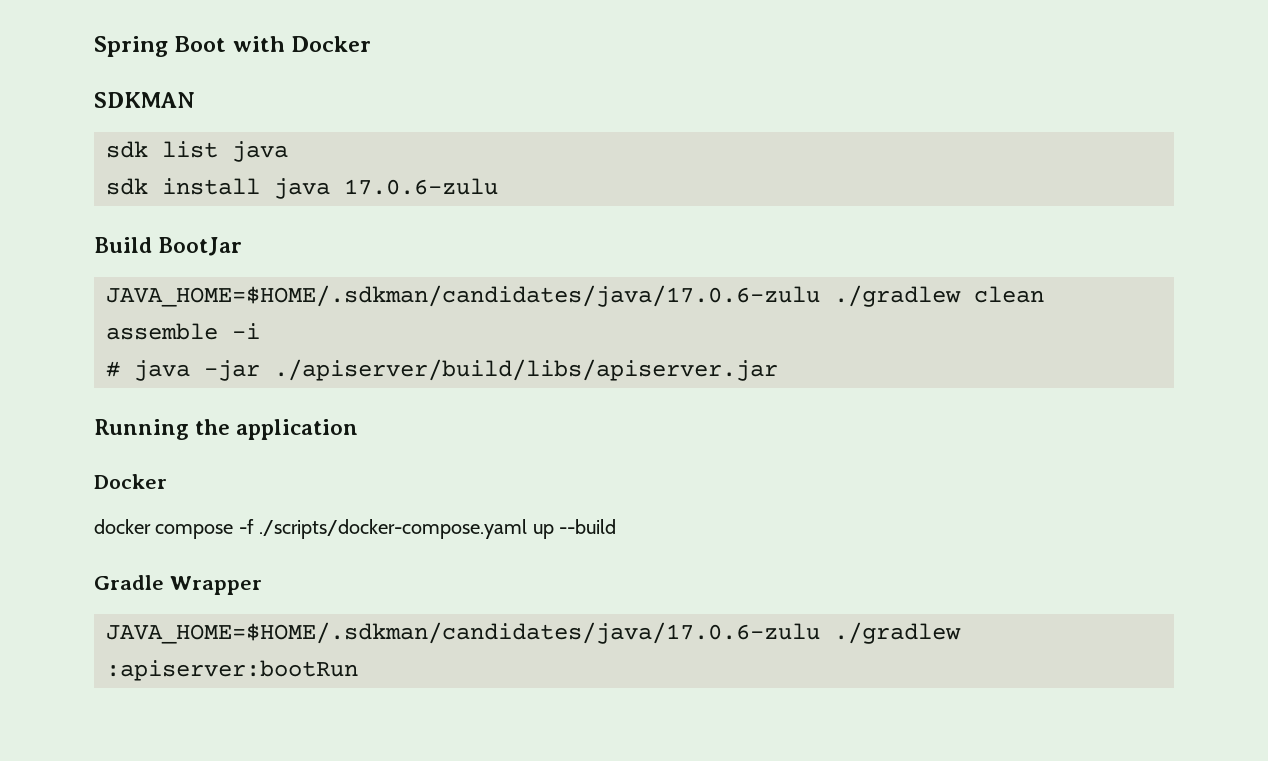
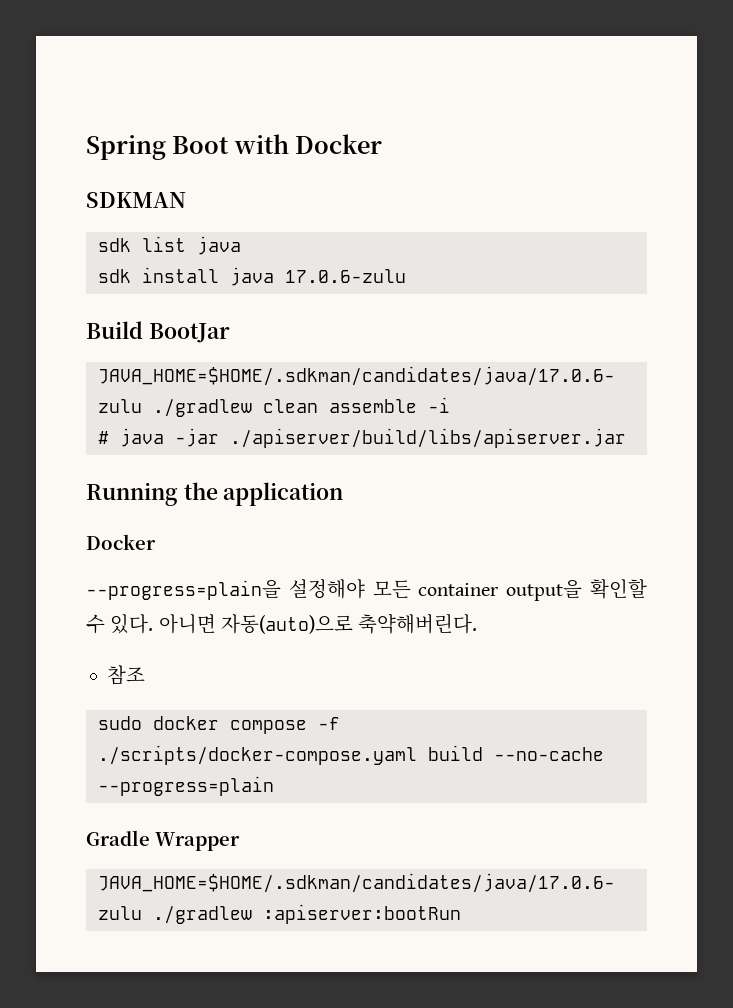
- docker compose -f ./scripts/docker-compose.yaml up --build
+ --progress=plain을 설정해야 모든 container output을 확인할 수 있다. 아니면 자동(auto)으로 축약해버린다.
+ 참조
+ sudo docker compose -f ./scripts/docker-compose.yaml build --no-cache --progress=plain

